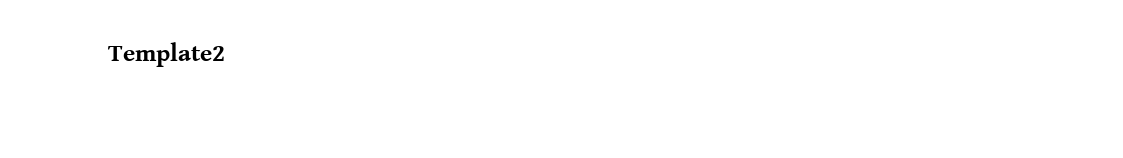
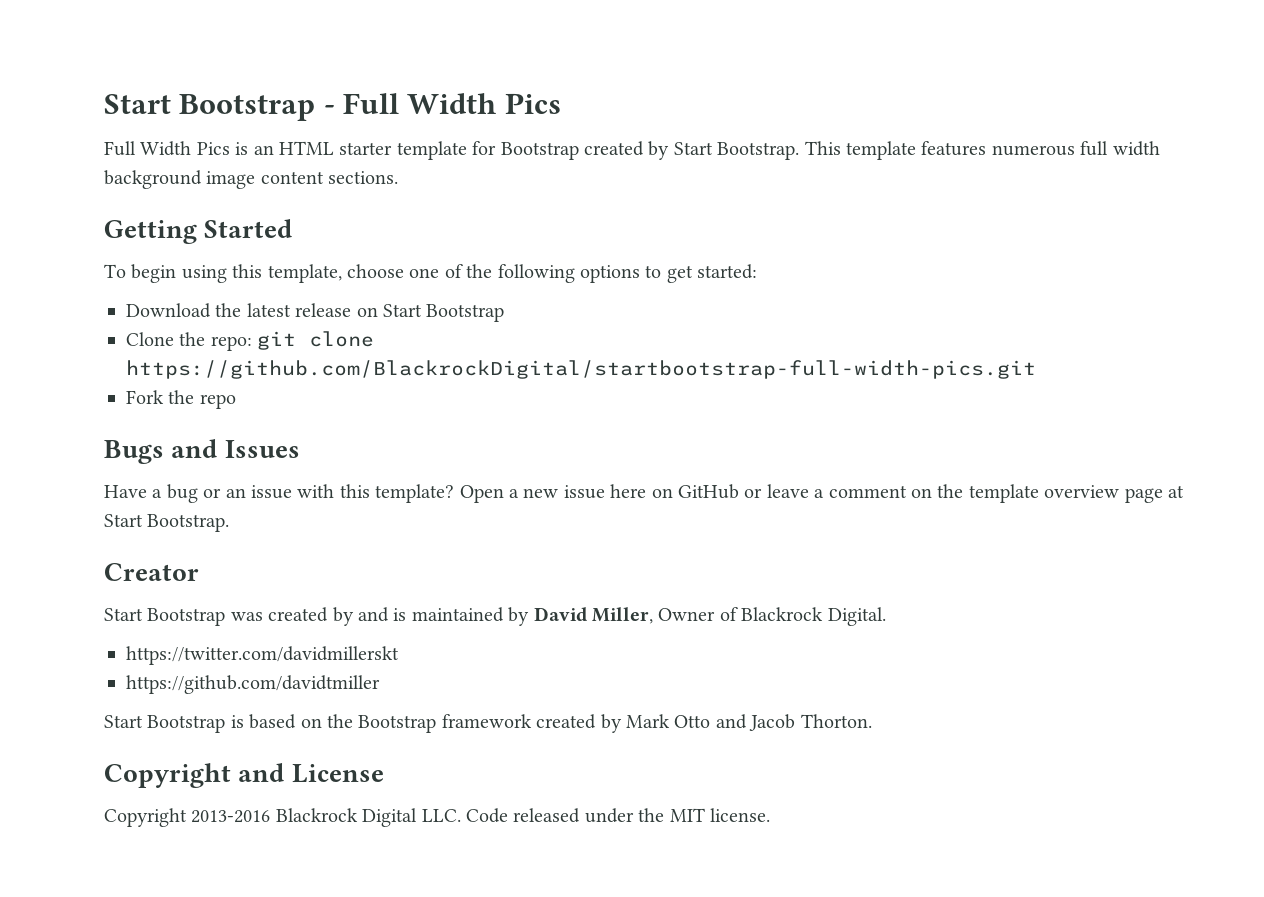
- Template2
+ Start Bootstrap - Full Width Pics
+ Full Width Pics is an HTML starter template for Bootstrap created by Start Bootstrap. This template features numerous full width background image content sections.
+ Getting Started
+ To begin using this template, choose one of the following options to get started:
+ Download the latest release on Start Bootstrap
+ Clone the repo: git clone https://github.com/BlackrockDigital/startbootstrap-full-width-pics.git
+ Fork the repo
+ Bugs and Issues
+ Have a bug or an issue with this template? Open a new issue here on GitHub or leave a comment on the template overview page at Start Bootstrap.
+ Creator
+ Start Bootstrap was created by and is maintained by David Miller, Owner of Blackrock Digital.
+ https://twitter.com/davidmillerskt
+ https://github.com/davidtmiller
+ Start Bootstrap is based on the Bootstrap framework created by Mark Otto and Jacob Thorton.
+ Copyright and License
+ Copyright 2013-2016 Blackrock Digital LLC. Code released under the MIT license.

